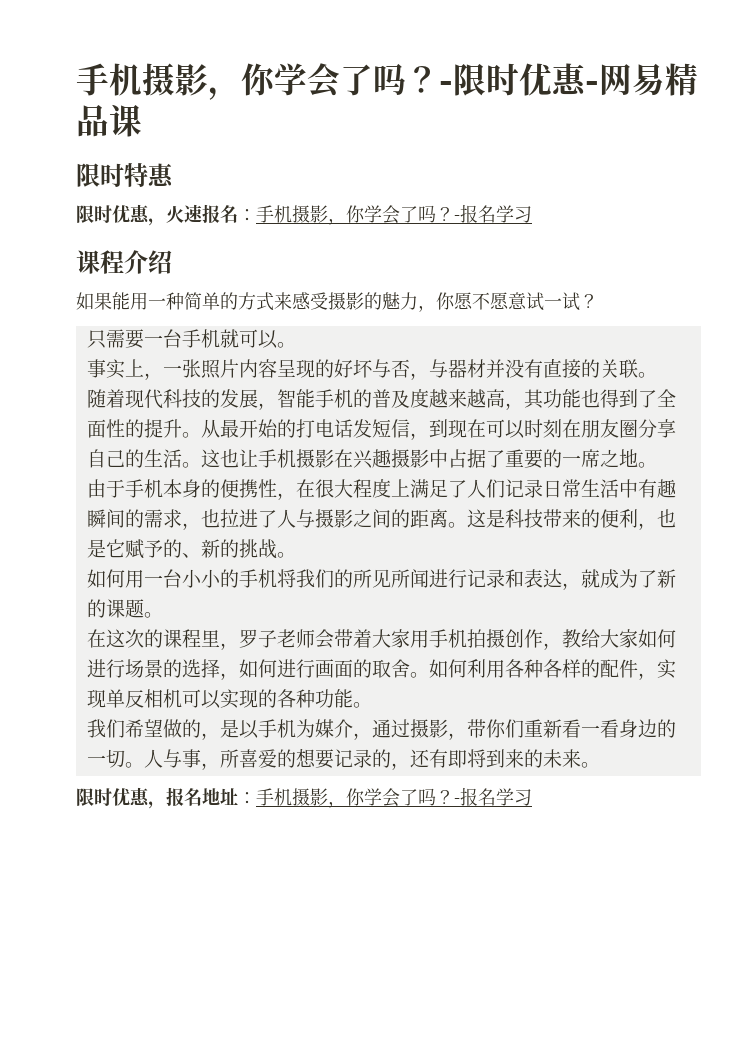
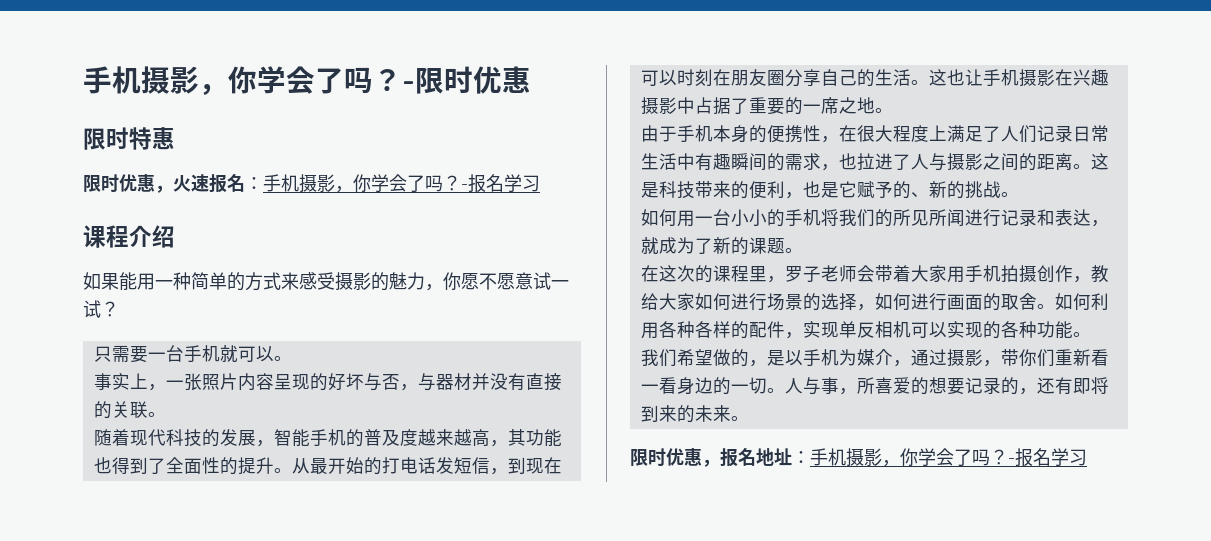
- -限时优惠-网易精品课
+ -限时优惠

